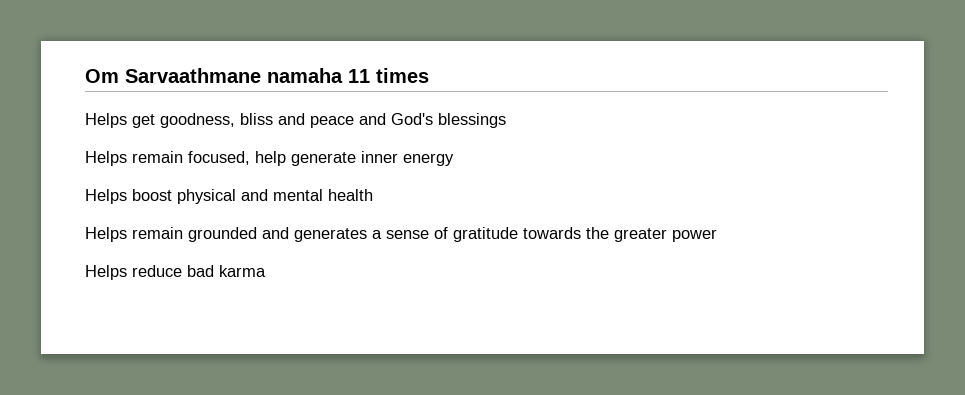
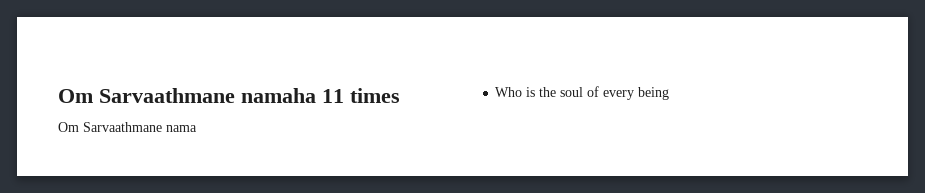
- Helps get goodness, bliss and peace and God's blessings
- Helps remain focused, help generate inner energy
- Helps boost physical and mental health
- Helps remain grounded and generates a sense of gratitude towards the greater power
- Helps reduce bad karma
+ Om Sarvaathmane nama
+ Who is the soul of every being

